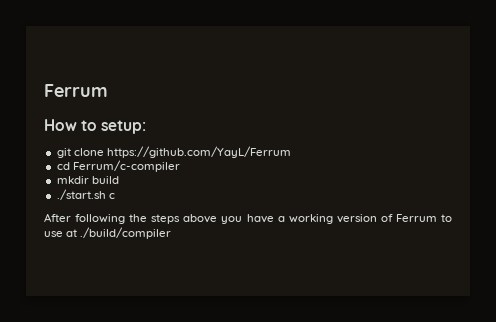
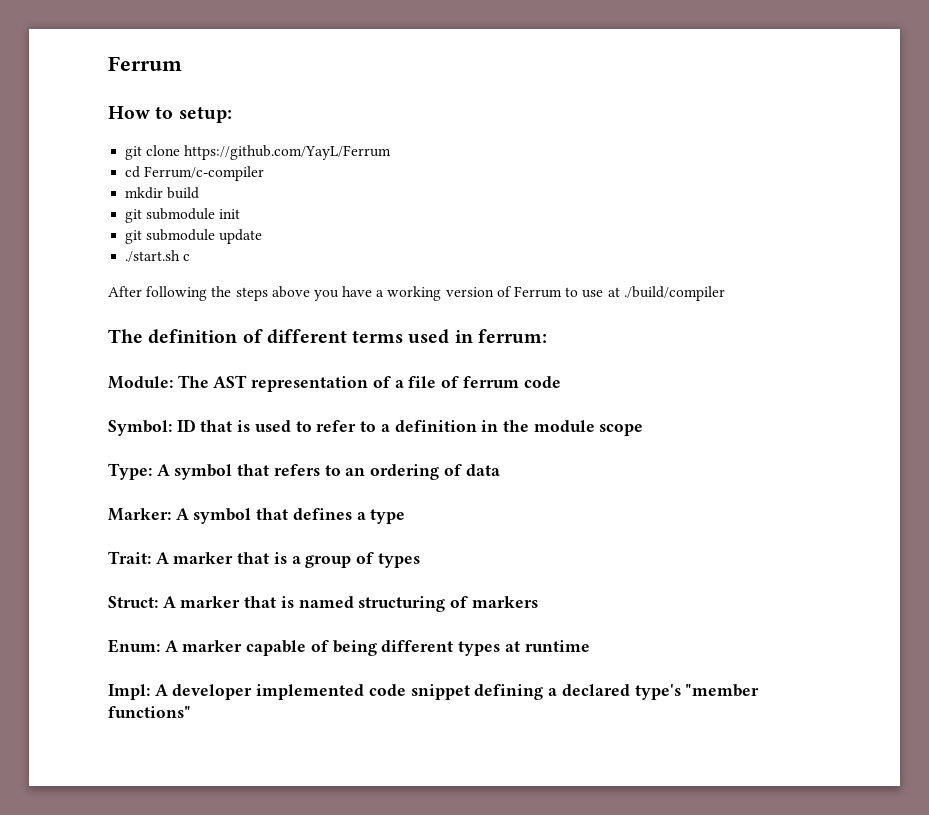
+ git submodule init
+ git submodule update
+ The definition of different terms used in ferrum:
+ Module: The AST representation of a file of ferrum code
+ Symbol: ID that is used to refer to a definition in the module scope
+ Type: A symbol that refers to an ordering of data
+ Marker: A symbol that defines a type
+ Trait: A marker that is a group of types
+ Struct: A marker that is named structuring of markers
+ Enum: A marker capable of being different types at runtime
+ Impl: A developer implemented code snippet defining a declared type's "member functions"

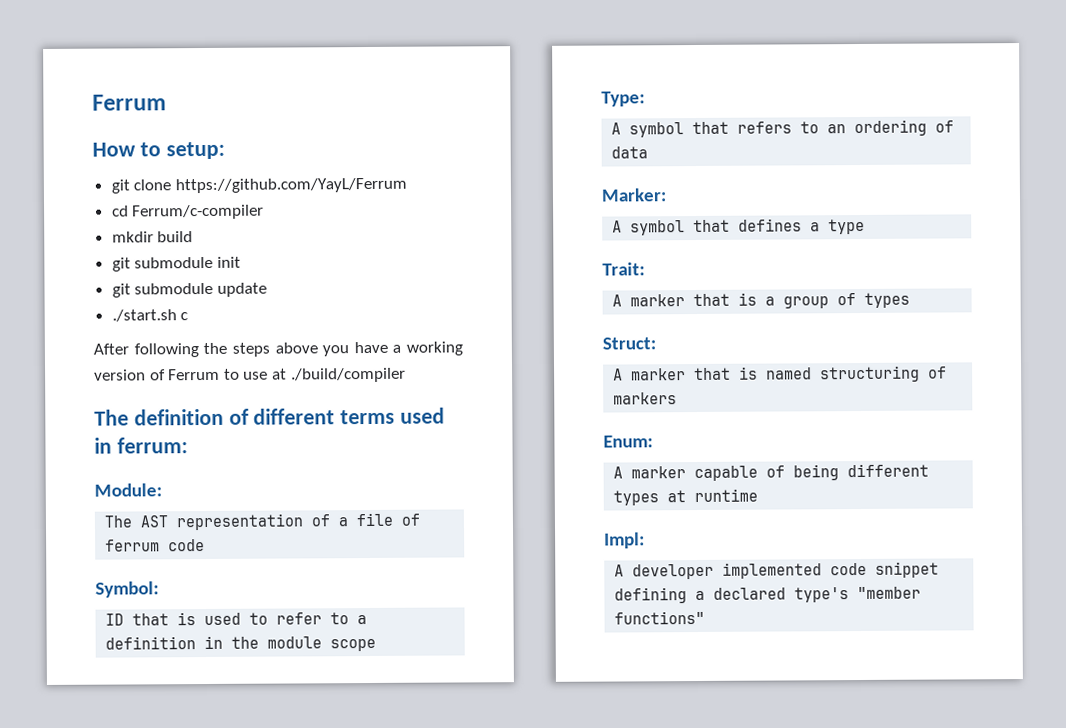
- Module: The AST representation of a file of ferrum code
+ Module:
+ The AST representation of a file of ferrum code
- Symbol: ID that is used to refer to a definition in the module scope
+ Symbol:
+ ID that is used to refer to a definition in the module scope
- Type: A symbol that refers to an ordering of data
+ Type:
+ A symbol that refers to an ordering of data
- Marker: A symbol that defines a type
+ Marker:
+ A symbol that defines a type
- Trait: A marker that is a group of types
+ Trait:
+ A marker that is a group of types
- Struct: A marker that is named structuring of markers
+ Struct:
+ A marker that is named structuring of markers
- Enum: A marker capable of being different types at runtime
+ Enum:
+ A marker capable of being different types at runtime
- Impl: A developer implemented code snippet defining a declared type's "member functions"
+ Impl:
+ A developer implemented code snippet defining a declared type's "member functions"

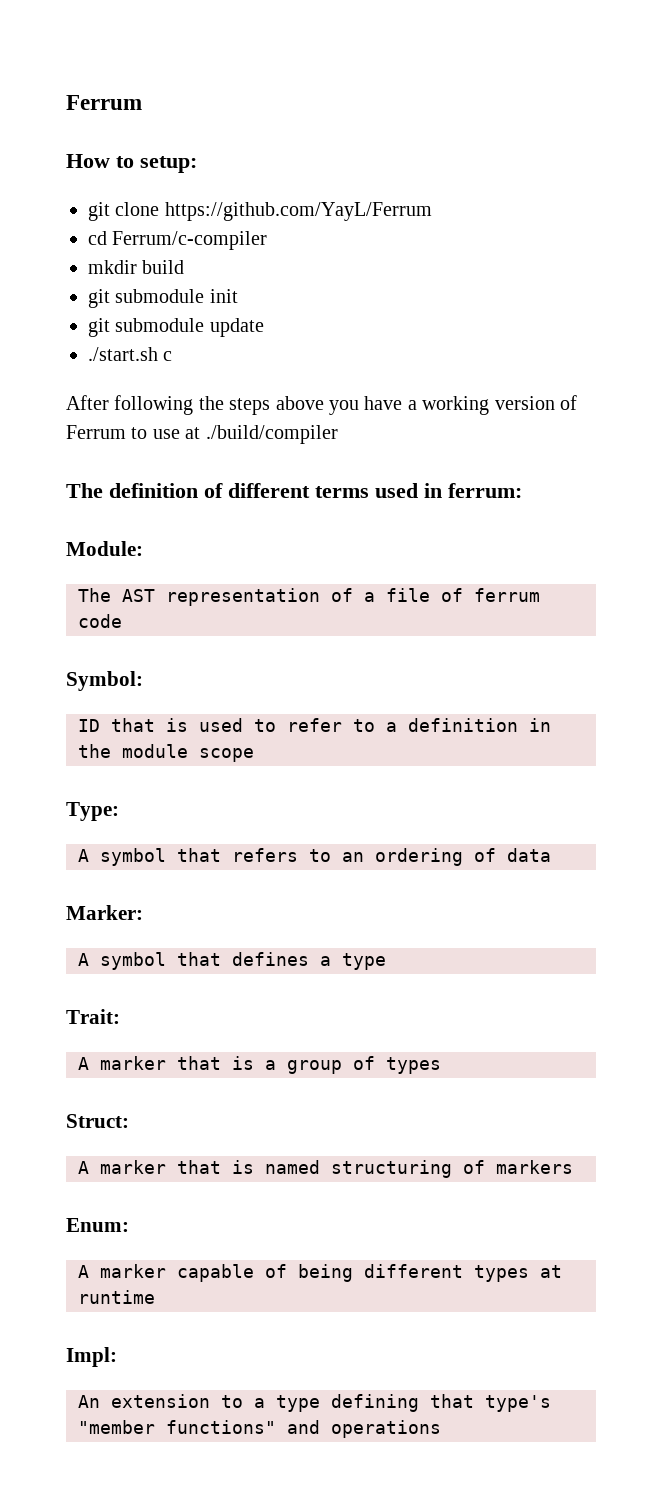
- A developer implemented code snippet defining a declared type's "member functions"
+ An extension to a type defining that type's "member functions" and operations

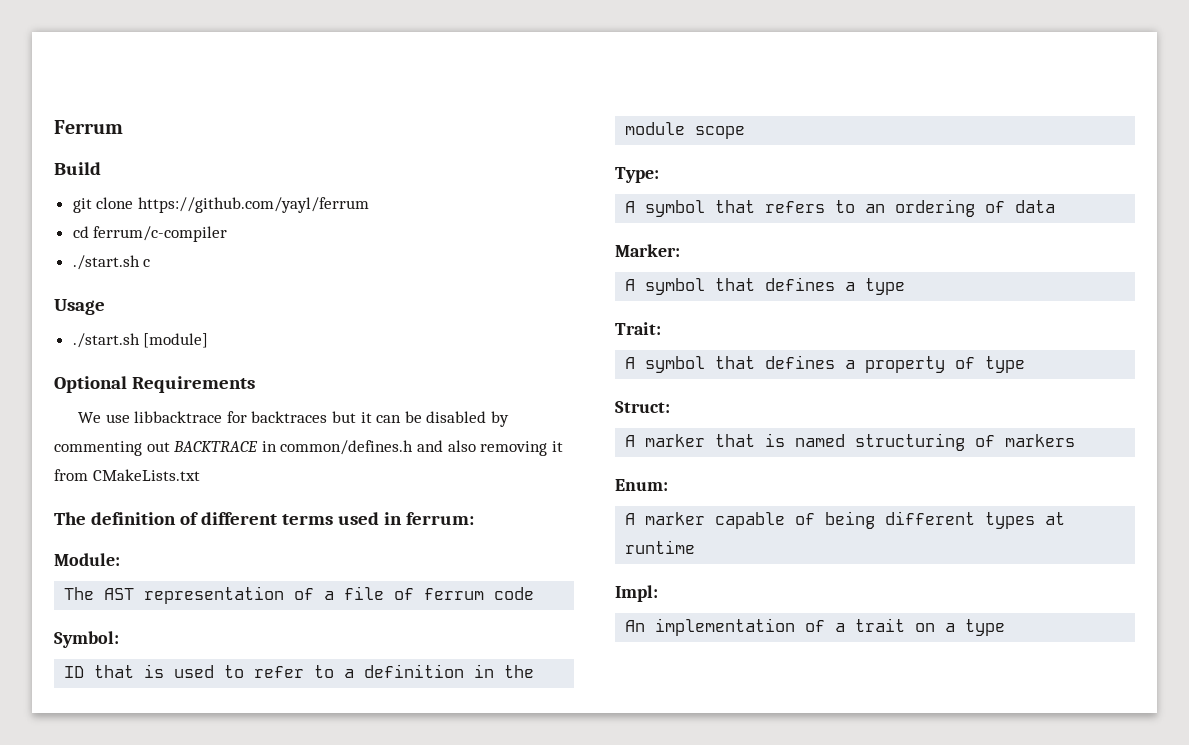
- How to setup:
+ Build
- git clone https://github.com/YayL/Ferrum
+ git clone https://github.com/yayl/ferrum
- cd Ferrum/c-compiler
- mkdir build
- git submodule init
- git submodule update
+ cd ferrum/c-compiler
  ./start.sh c
- After following the steps above you have a working version of Ferrum to use at ./build/compiler
+ Usage
+ ./start.sh [module]
+ Optional Requirements
+ We use libbacktrace for backtraces but it can be disabled by commenting out BACKTRACE in common/defines.h and also removing it from CMakeLists.txt
- A marker that is a group of types
+ A symbol that defines a property of type
- An extension to a type defining that type's "member functions" and operations
+ An implementation of a trait on a type

